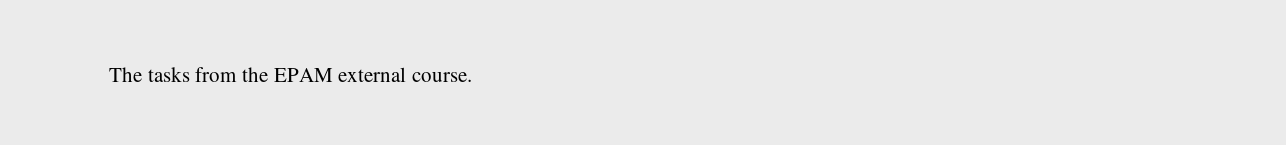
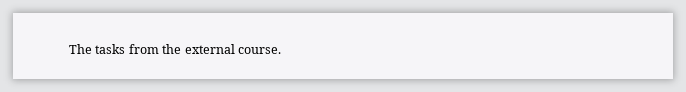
- The tasks from the EPAM external course.
+ The tasks from the external course.

